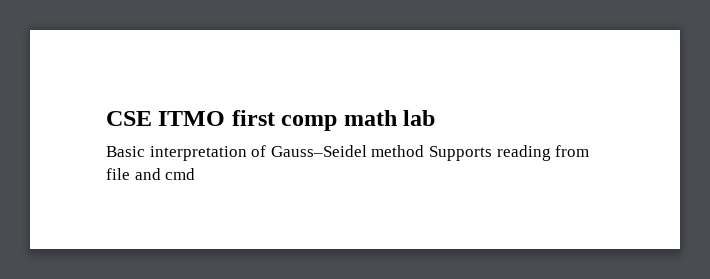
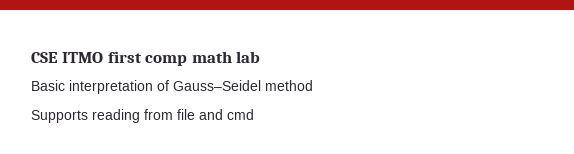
- Basic interpretation of Gauss–Seidel method Supports reading from file and cmd
+ Basic interpretation of Gauss–Seidel method
+ Supports reading from file and cmd

